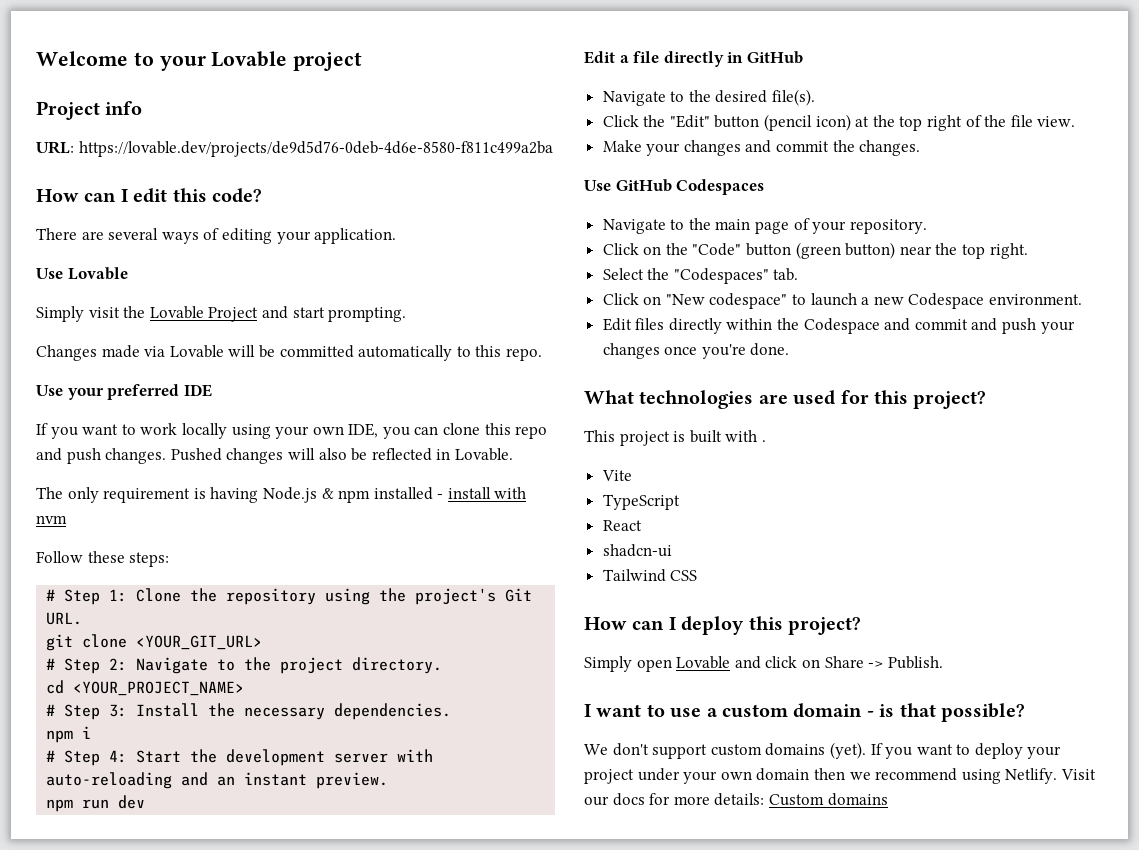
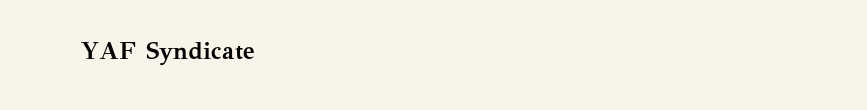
- Welcome to your Lovable project
- Project info
- URL: https://lovable.dev/projects/de9d5d76-0deb-4d6e-8580-f811c499a2ba
- How can I edit this code?
- There are several ways of editing your application.
- Use Lovable
- Simply visit the Lovable Project and start prompting.
- Changes made via Lovable will be committed automatically to this repo.
- Use your preferred IDE
- If you want to work locally using your own IDE, you can clone this repo and push changes. Pushed changes will also be reflected in Lovable.
- The only requirement is having Node.js & npm installed - install with nvm
- Follow these steps:
- # Step 1: Clone the repository using the project's Git URL.
- git clone <YOUR_GIT_URL>
- # Step 2: Navigate to the project directory.
- cd <YOUR_PROJECT_NAME>
- # Step 3: Install the necessary dependencies.
- npm i
- # Step 4: Start the development server with auto-reloading and an instant preview.
- npm run dev
- Edit a file directly in GitHub
- Navigate to the desired file(s).
- Click the "Edit" button (pencil icon) at the top right of the file view.
- Make your changes and commit the changes.
- Use GitHub Codespaces
- Navigate to the main page of your repository.
- Click on the "Code" button (green button) near the top right.
- Select the "Codespaces" tab.
- Click on "New codespace" to launch a new Codespace environment.
- Edit files directly within the Codespace and commit and push your changes once you're done.
- What technologies are used for this project?
- This project is built with .
- Vite
- TypeScript
- React
- shadcn-ui
- Tailwind CSS
- How can I deploy this project?
- Simply open Lovable and click on Share -> Publish.
- I want to use a custom domain - is that possible?
- We don't support custom domains (yet). If you want to deploy your project under your own domain then we recommend using Netlify. Visit our docs for more details: Custom domains
+ YAF Syndicate

